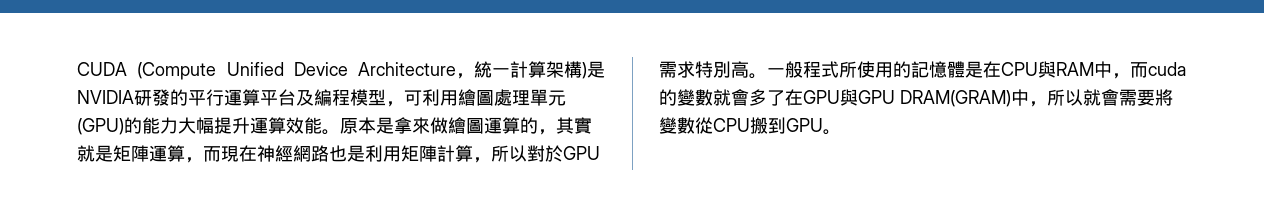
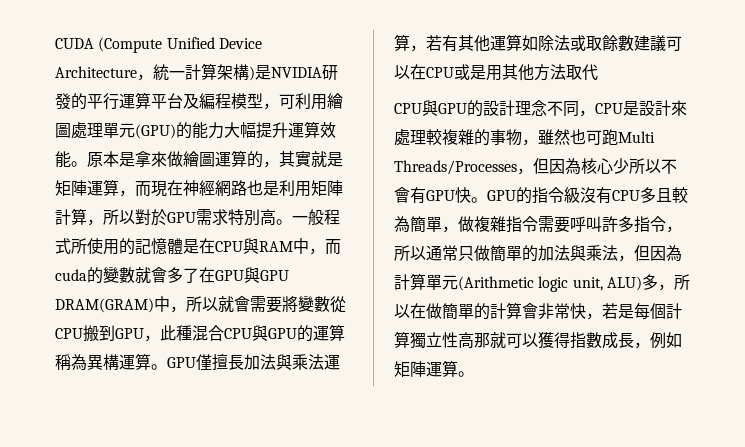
- 一般程式所使用的記憶體是在CPU與RAM中，而cuda的變數就會多了在GPU與GPU DRAM(GRAM)中，所以就會需要將變數從CPU搬到GPU。
+ 一般程式所使用的記憶體是在CPU與RAM中，而cuda的變數就會多了在GPU與GPU DRAM(GRAM)中，所以就會需要將變數從CPU搬到GPU，此種混合CPU與GPU的運算稱為異構運算。GPU僅擅長加法與乘法運算，若有其他運算如除法或取餘數建議可以在CPU或是用其他方法取代
+ CPU與GPU的設計理念不同，CPU是設計來處理較複雜的事物，雖然也可跑Multi Threads/Processes，但因為核心少所以不會有GPU快。GPU的指令級沒有CPU多且較為簡單，做複雜指令需要呼叫許多指令，所以通常只做簡單的加法與乘法，但因為計算單元(Arithmetic logic unit, ALU)多，所以在做簡單的計算會非常快，若是每個計算獨立性高那就可以獲得指數成長，例如矩陣運算。

